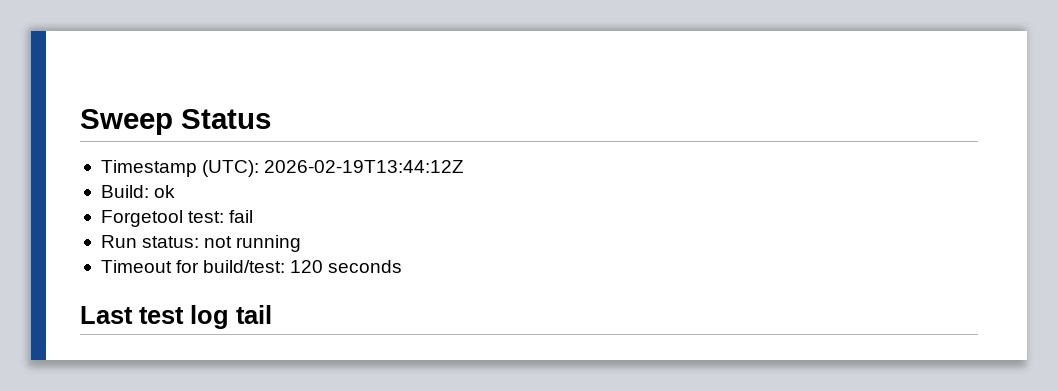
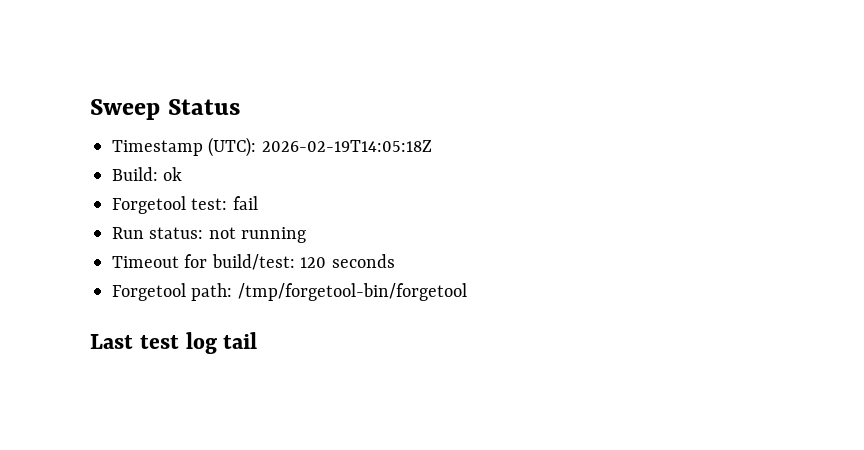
- Timestamp (UTC): 2026-02-19T13:44:12Z
+ Timestamp (UTC): 2026-02-19T14:05:18Z
+ Forgetool path: /tmp/forgetool-bin/forgetool

